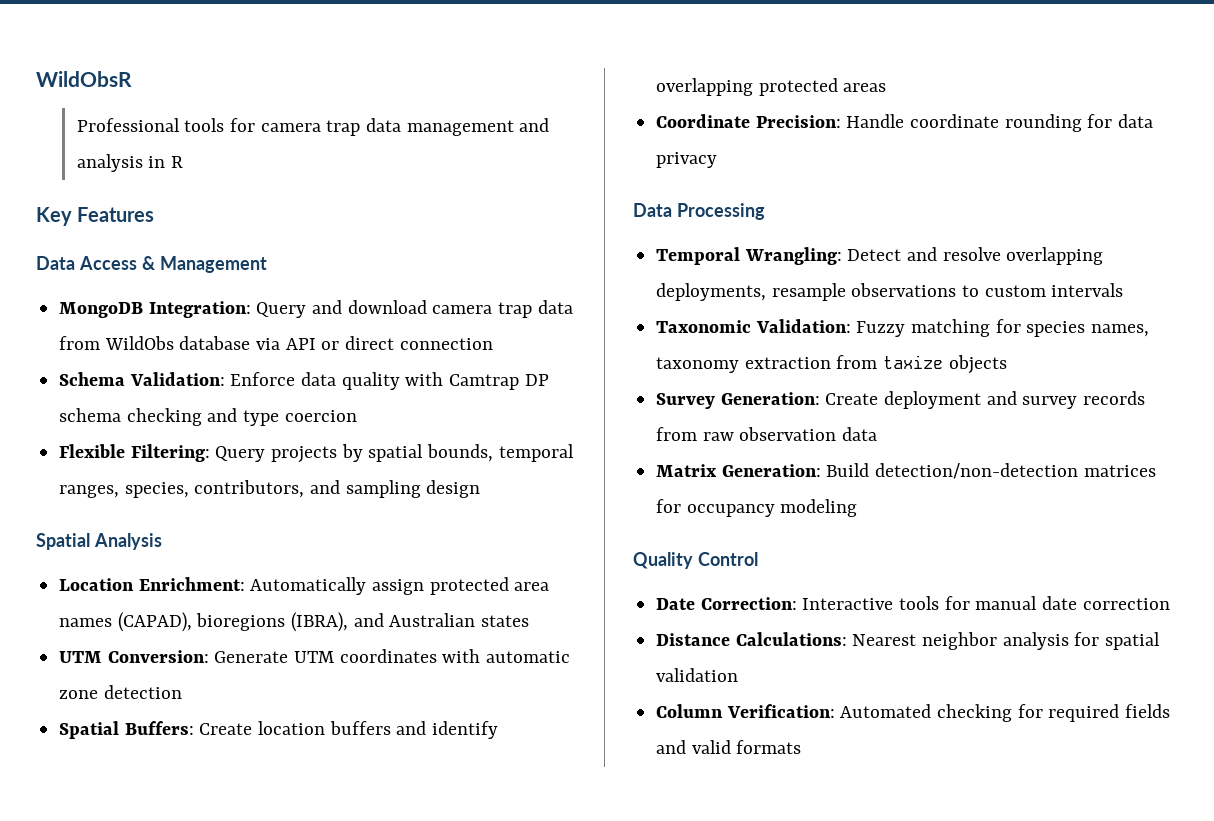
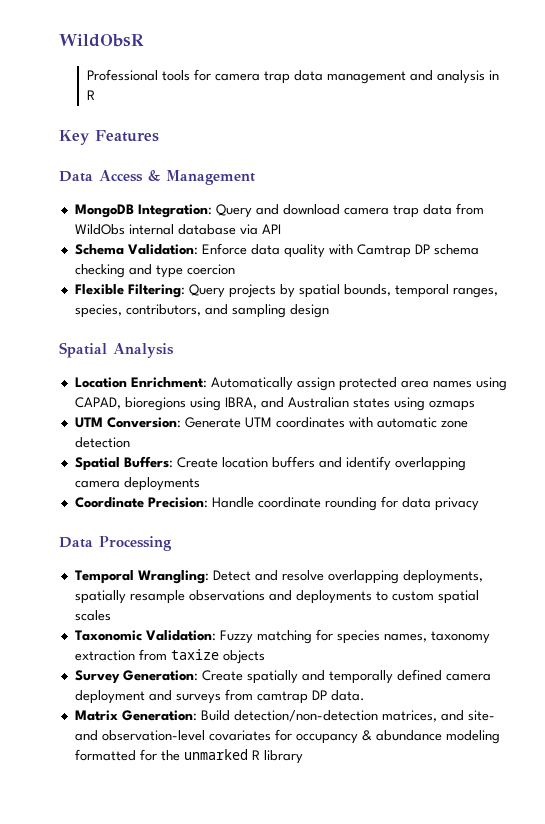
- MongoDB Integration: Query and download camera trap data from WildObs database via API or direct connection
+ MongoDB Integration: Query and download camera trap data from WildObs internal database via API
- Location Enrichment: Automatically assign protected area names (CAPAD), bioregions (IBRA), and Australian states
+ Location Enrichment: Automatically assign protected area names using CAPAD, bioregions using IBRA, and Australian states using ozmaps
- Spatial Buffers: Create location buffers and identify overlapping protected areas
+ Spatial Buffers: Create location buffers and identify overlapping camera deployments
- Temporal Wrangling: Detect and resolve overlapping deployments, resample observations to custom intervals
+ Temporal Wrangling: Detect and resolve overlapping deployments, spatially resample observations and deployments to custom spatial scales
- Survey Generation: Create deployment and survey records from raw observation data
- Matrix Generation: Build detection/non-detection matrices for occupancy modeling
- Quality Control
- Date Correction: Interactive tools for manual date correction
- Distance Calculations: Nearest neighbor analysis for spatial validation
- Column Verification: Automated checking for required fields and valid formats
+ Survey Generation: Create spatially and temporally defined camera deployment and surveys from camtrap DP data.
+ Matrix Generation: Build detection/non-detection matrices, and site- and observation-level covariates for occupancy & abundance modeling formatted for the unmarked R library

